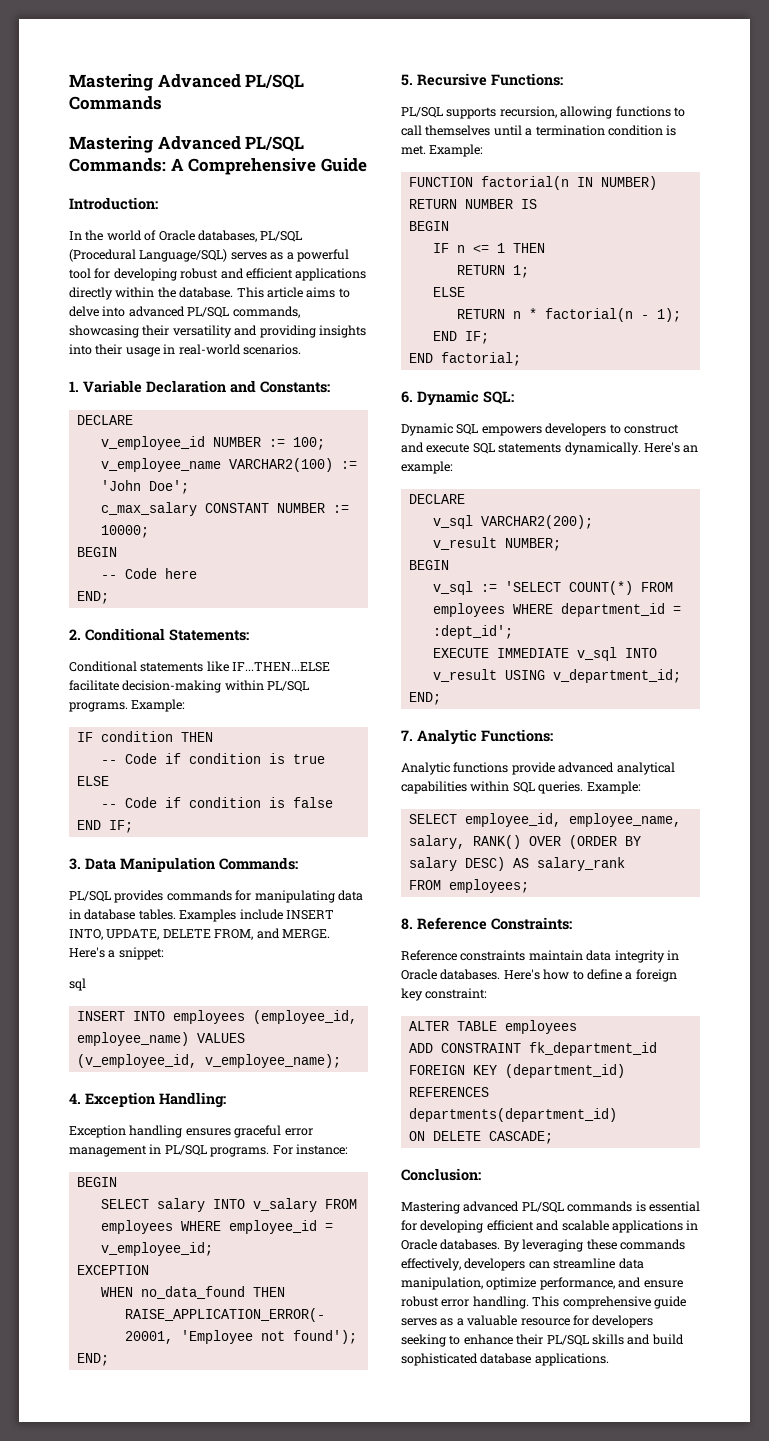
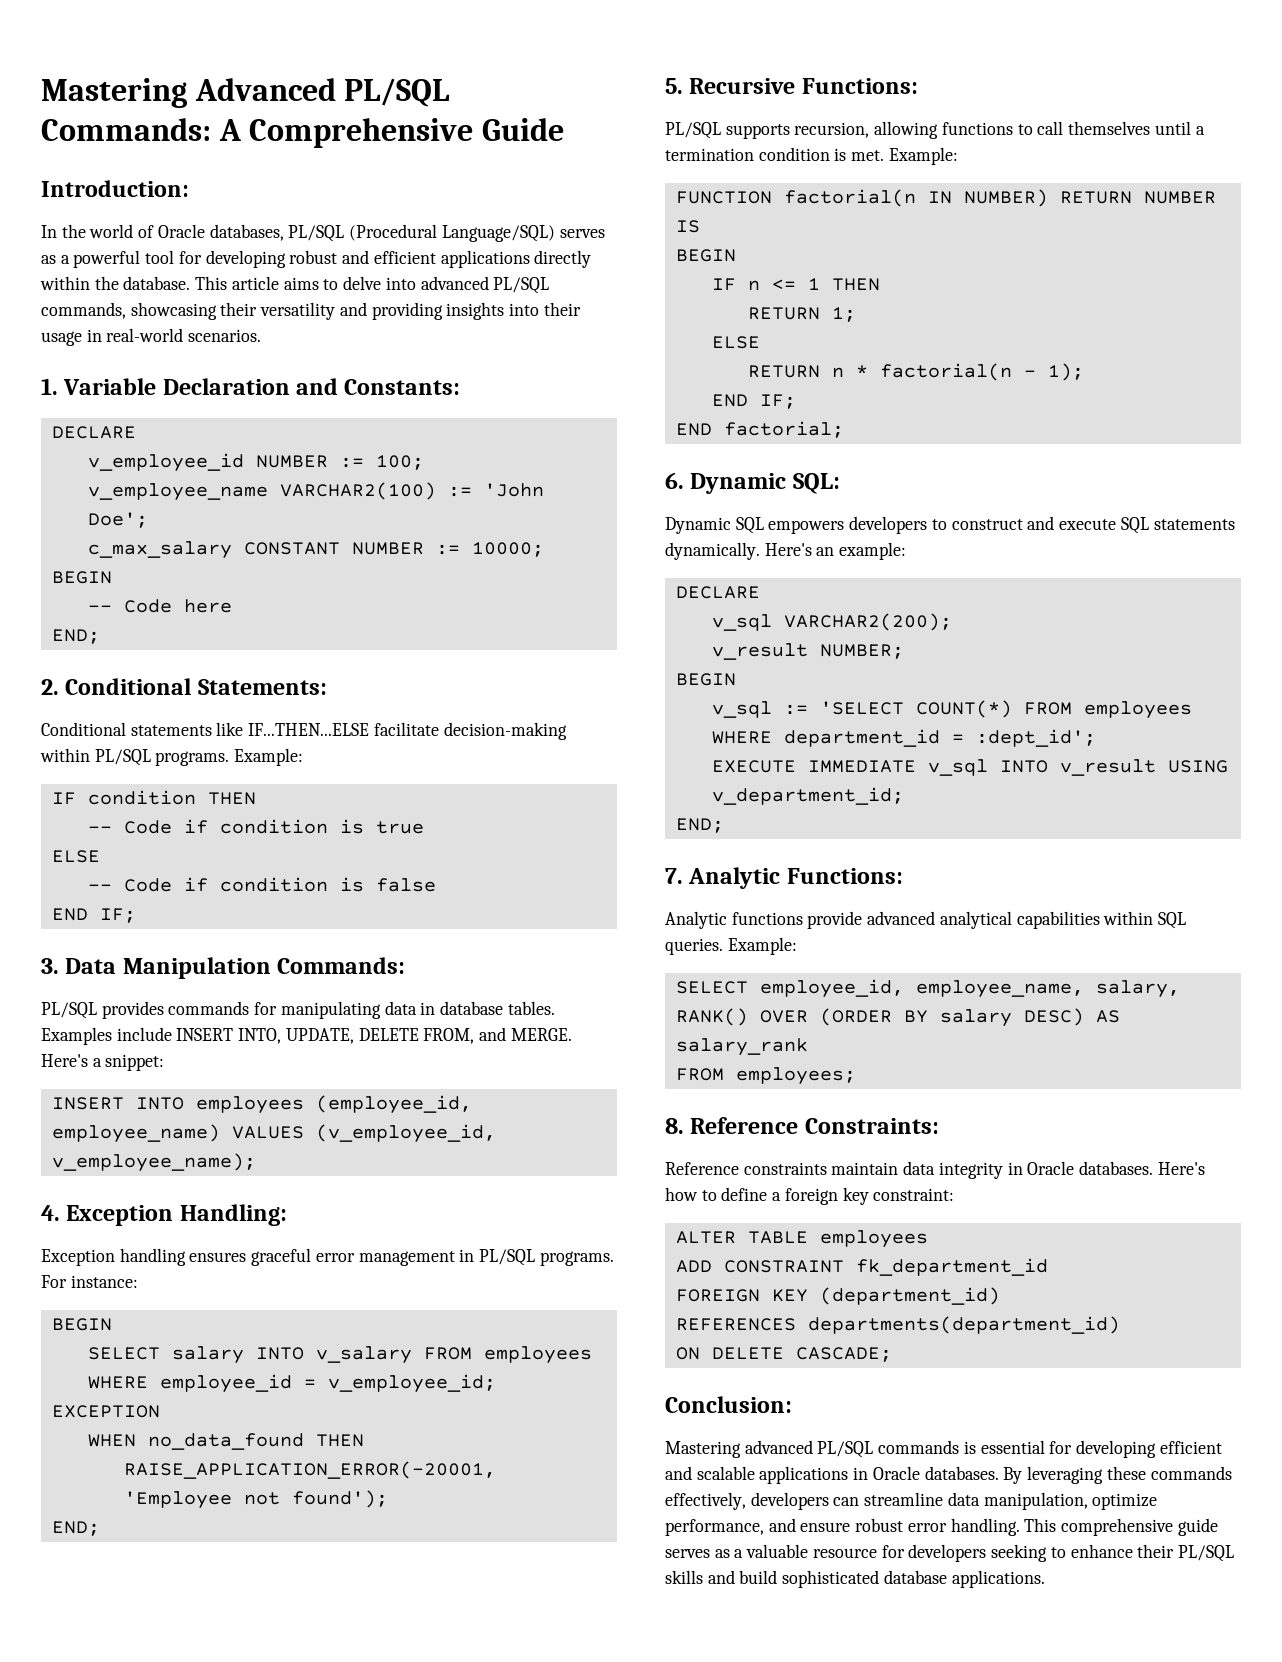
- Mastering Advanced PL/SQL Commands
- sql

